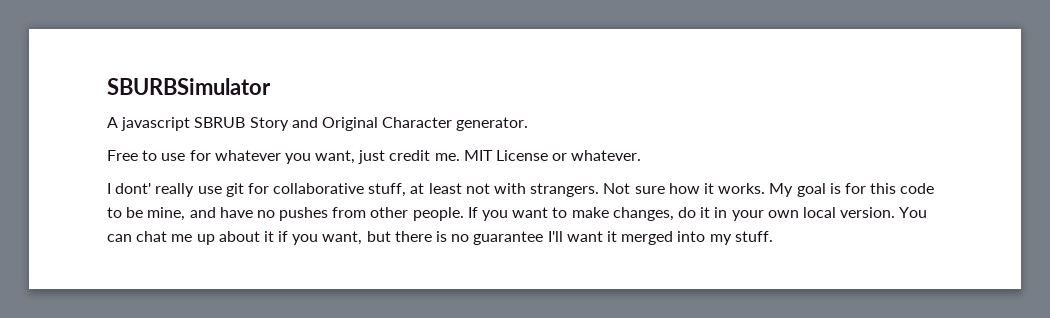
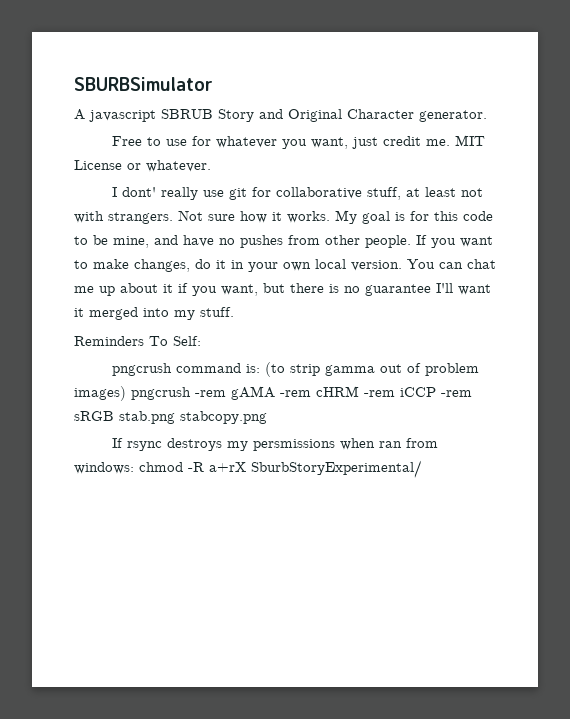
+ Reminders To Self:
+ pngcrush command is: (to strip gamma out of problem images) pngcrush -rem gAMA -rem cHRM -rem iCCP -rem sRGB stab.png stabcopy.png
+ If rsync destroys my persmissions when ran from windows: chmod -R a+rX SburbStoryExperimental/

